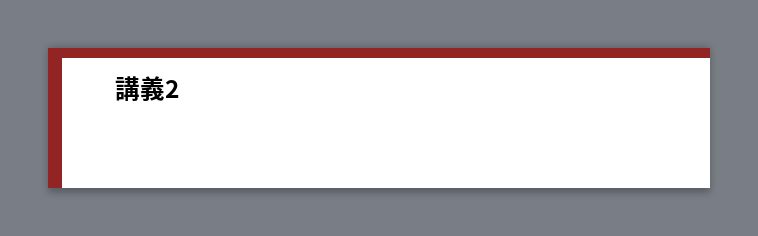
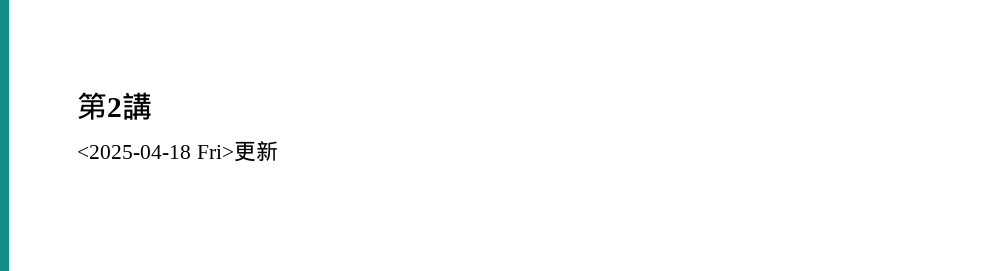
- 講義2
+ 第2講
+ <2025-04-18 Fri>更新

